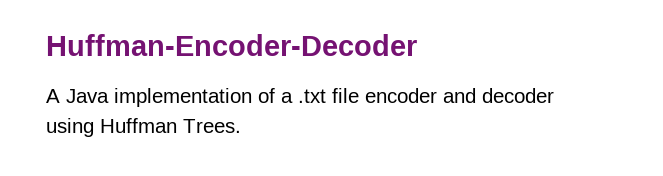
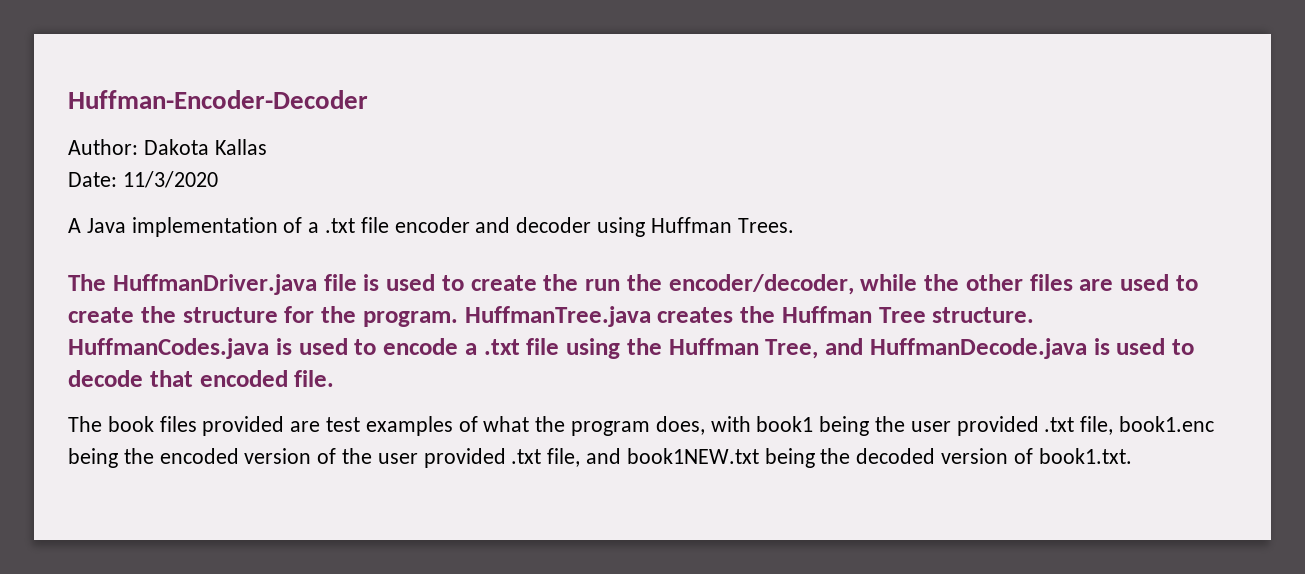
+ Author: Dakota Kallas
+ Date: 11/3/2020
+ The HuffmanDriver.java file is used to create the run the encoder/decoder, while the other files are used to create the structure for the program. HuffmanTree.java creates the Huffman Tree structure. HuffmanCodes.java is used to encode a .txt file using the Huffman Tree, and HuffmanDecode.java is used to decode that encoded file.
+ The book files provided are test examples of what the program does, with book1 being the user provided .txt file, book1.enc being the encoded version of the user provided .txt file, and book1NEW.txt being the decoded version of book1.txt.

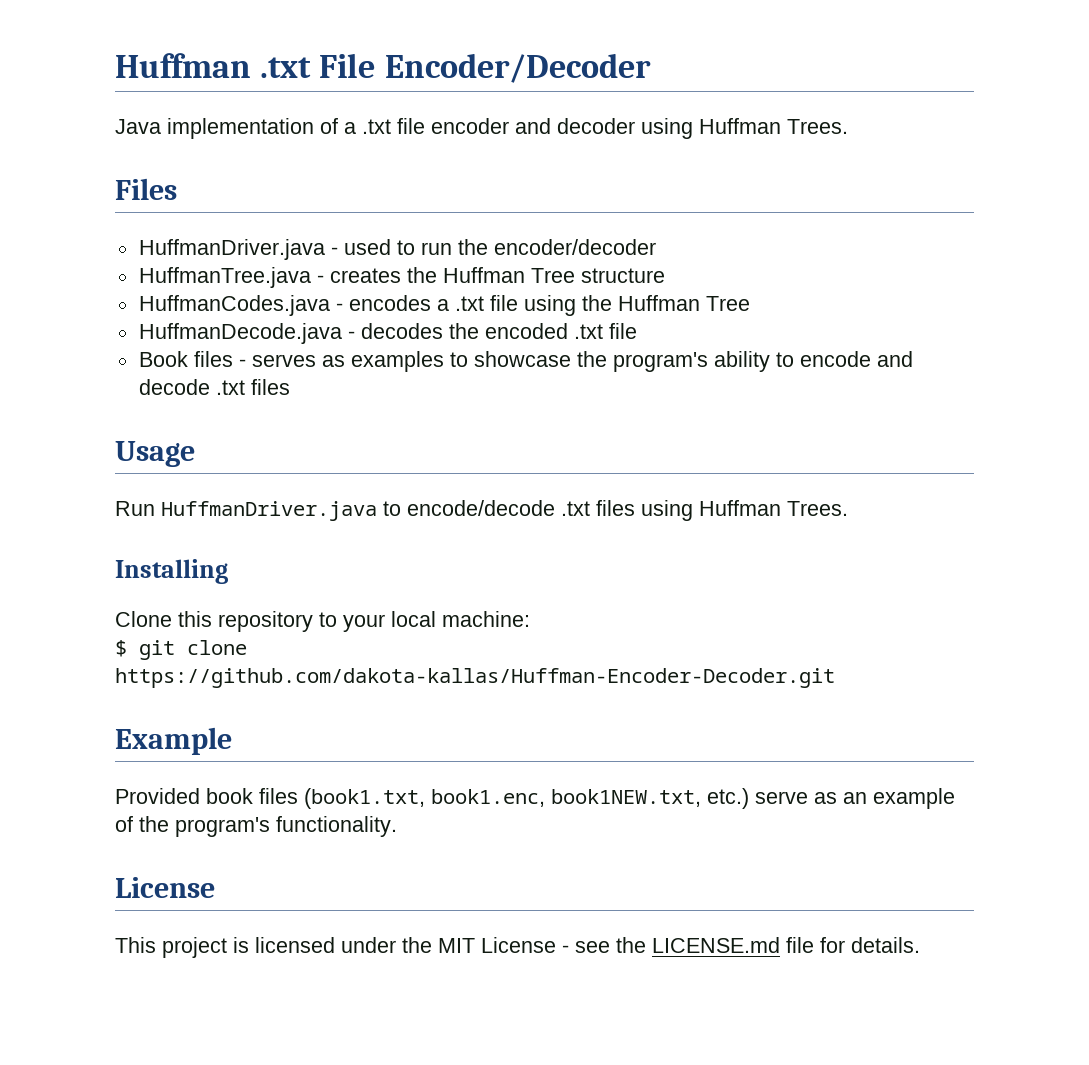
- Huffman-Encoder-Decoder
- Author: Dakota Kallas
- Date: 11/3/2020
- A Java implementation of a .txt file encoder and decoder using Huffman Trees.
+ Huffman .txt File Encoder/Decoder
+ Java implementation of a .txt file encoder and decoder using Huffman Trees.
- The HuffmanDriver.java file is used to create the run the encoder/decoder, while the other files are used to create the structure for the program. HuffmanTree.java creates the Huffman Tree structure. HuffmanCodes.java is used to encode a .txt file using the Huffman Tree, and HuffmanDecode.java is used to decode that encoded file.
- The book files provided are test examples of what the program does, with book1 being the user provided .txt file, book1.enc being the encoded version of the user provided .txt file, and book1NEW.txt being the decoded version of book1.txt.
+ Files
+ HuffmanDriver.java - used to run the encoder/decoder
+ HuffmanTree.java - creates the Huffman Tree structure
+ HuffmanCodes.java - encodes a .txt file using the Huffman Tree
+ HuffmanDecode.java - decodes the encoded .txt file
+ Book files - serves as examples to showcase the program's ability to encode and decode .txt files
+ Usage
+ Run HuffmanDriver.java to encode/decode .txt files using Huffman Trees.
+ Installing
+ Clone this repository to your local machine:
+ $ git clone https://github.com/dakota-kallas/Huffman-Encoder-Decoder.git
+ Example
+ Provided book files (book1.txt, book1.enc, book1NEW.txt, etc.) serve as an example of the program's functionality.
+ License
+ This project is licensed under the MIT License - see the LICENSE.md file for details.

